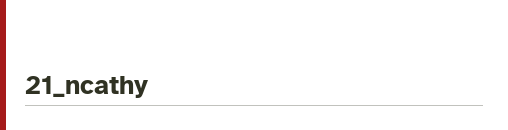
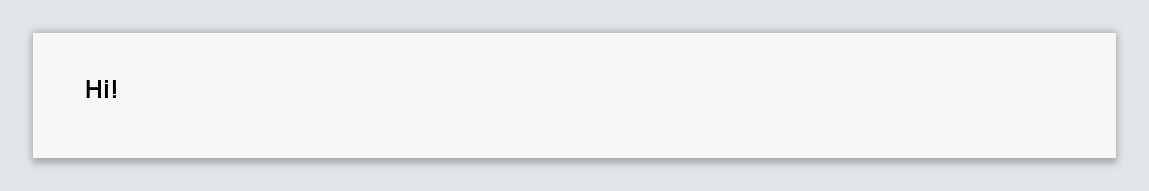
- 21_ncathy
+ Hi!

